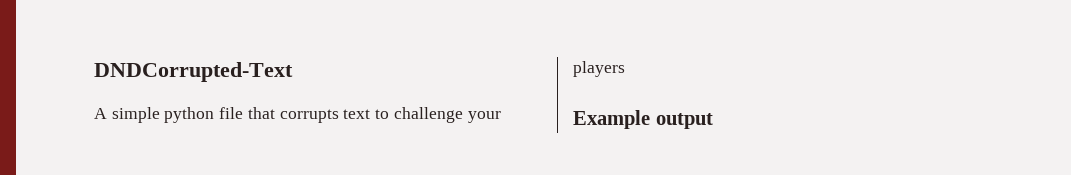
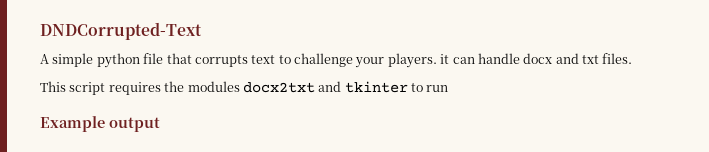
- A simple python file that corrupts text to challenge your players
+ A simple python file that corrupts text to challenge your players. it can handle docx and txt files.
+ This script requires the modules docx2txt and tkinter to run

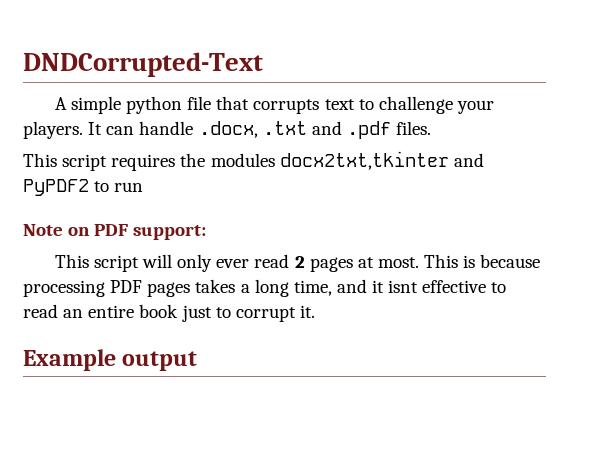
- A simple python file that corrupts text to challenge your players. it can handle docx and txt files.
+ A simple python file that corrupts text to challenge your players. It can handle .docx, .txt and .pdf files.
- This script requires the modules docx2txt and tkinter to run
+ This script requires the modules docx2txt,tkinter and PyPDF2 to run
+ Note on PDF support:
+ This script will only ever read 2 pages at most. This is because processing PDF pages takes a long time, and it isnt effective to read an entire book just to corrupt it.

